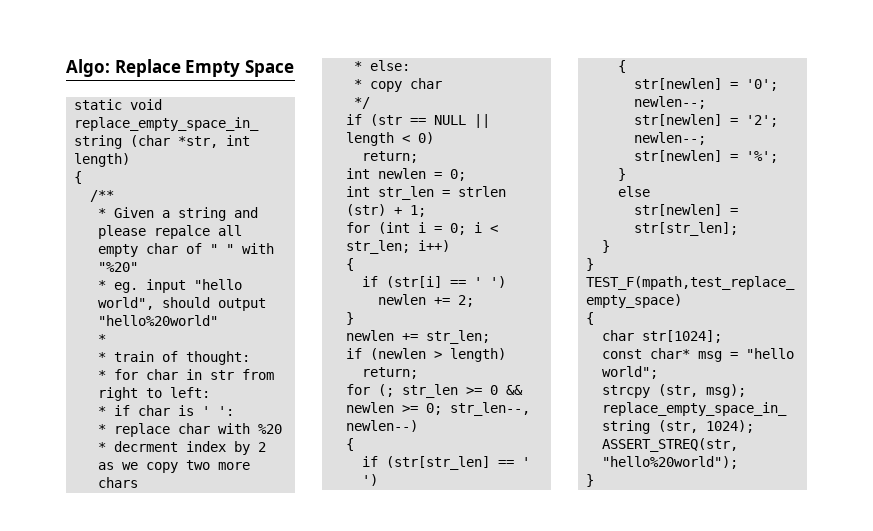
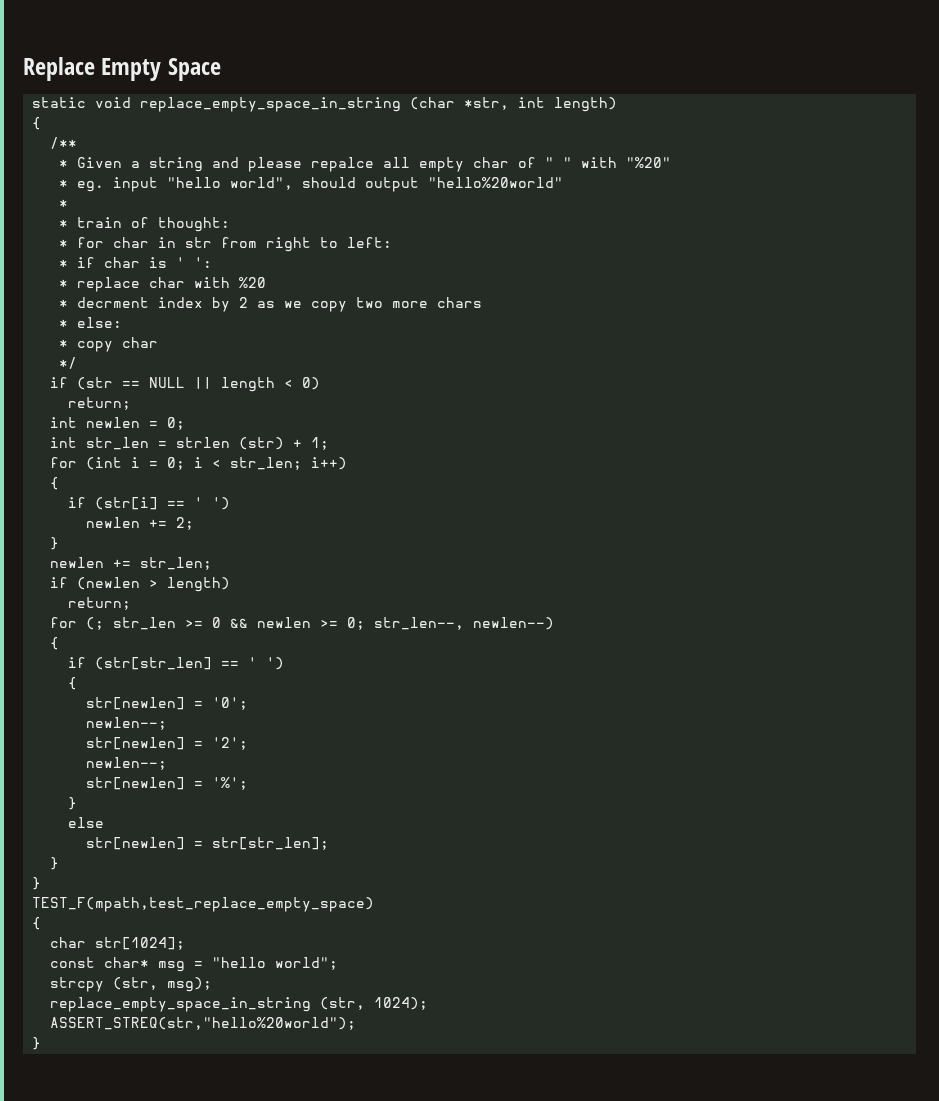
- Algo: Replace Empty Space
+ Replace Empty Space

